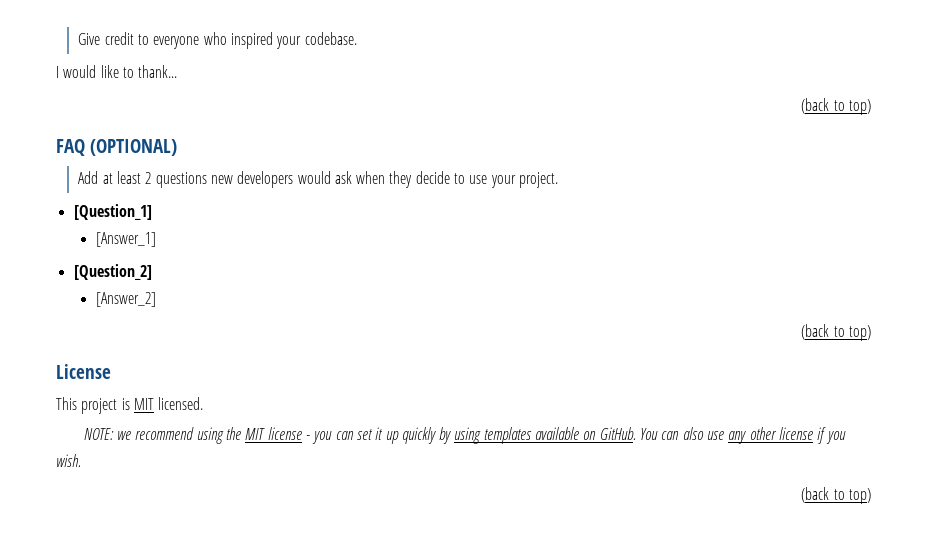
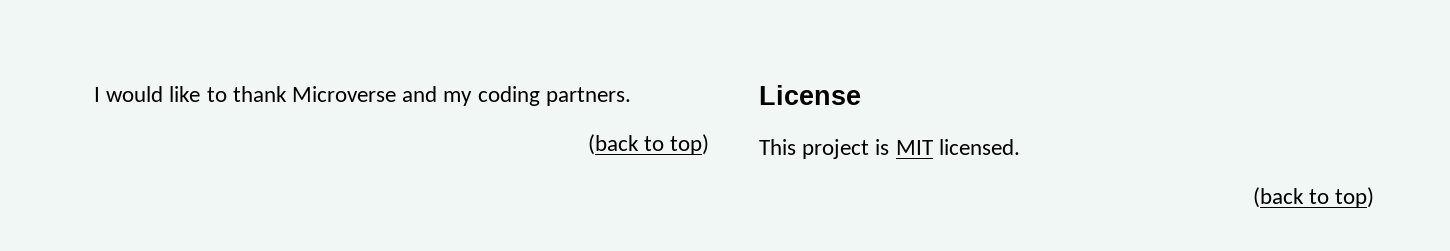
- Give credit to everyone who inspired your codebase.
- I would like to thank...
- (back to top)
- FAQ (OPTIONAL)
- Add at least 2 questions new developers would ask when they decide to use your project.
- [Question_1]
- [Answer_1]
- [Question_2]
- [Answer_2]
+ I would like to thank Microverse and my coding partners.
- NOTE: we recommend using the MIT license - you can set it up quickly by using templates available on GitHub. You can also use any other license if you wish.

